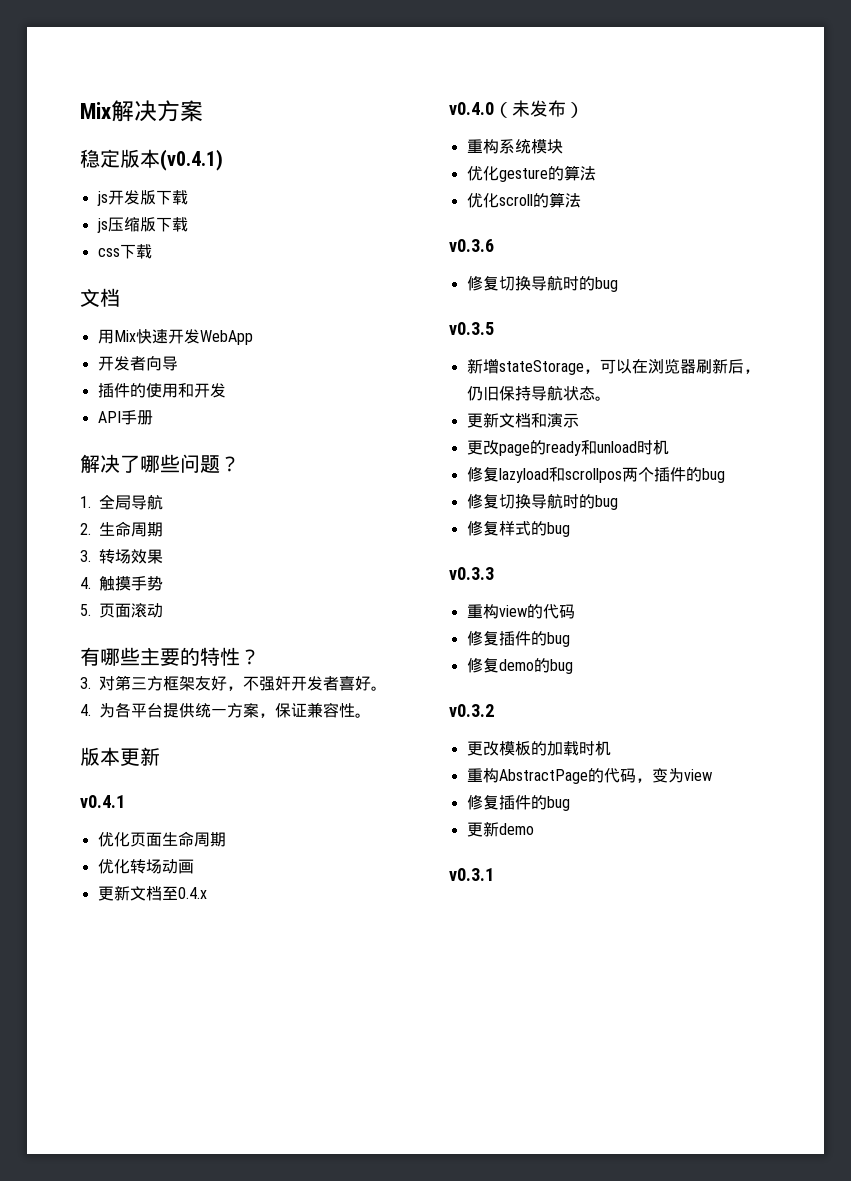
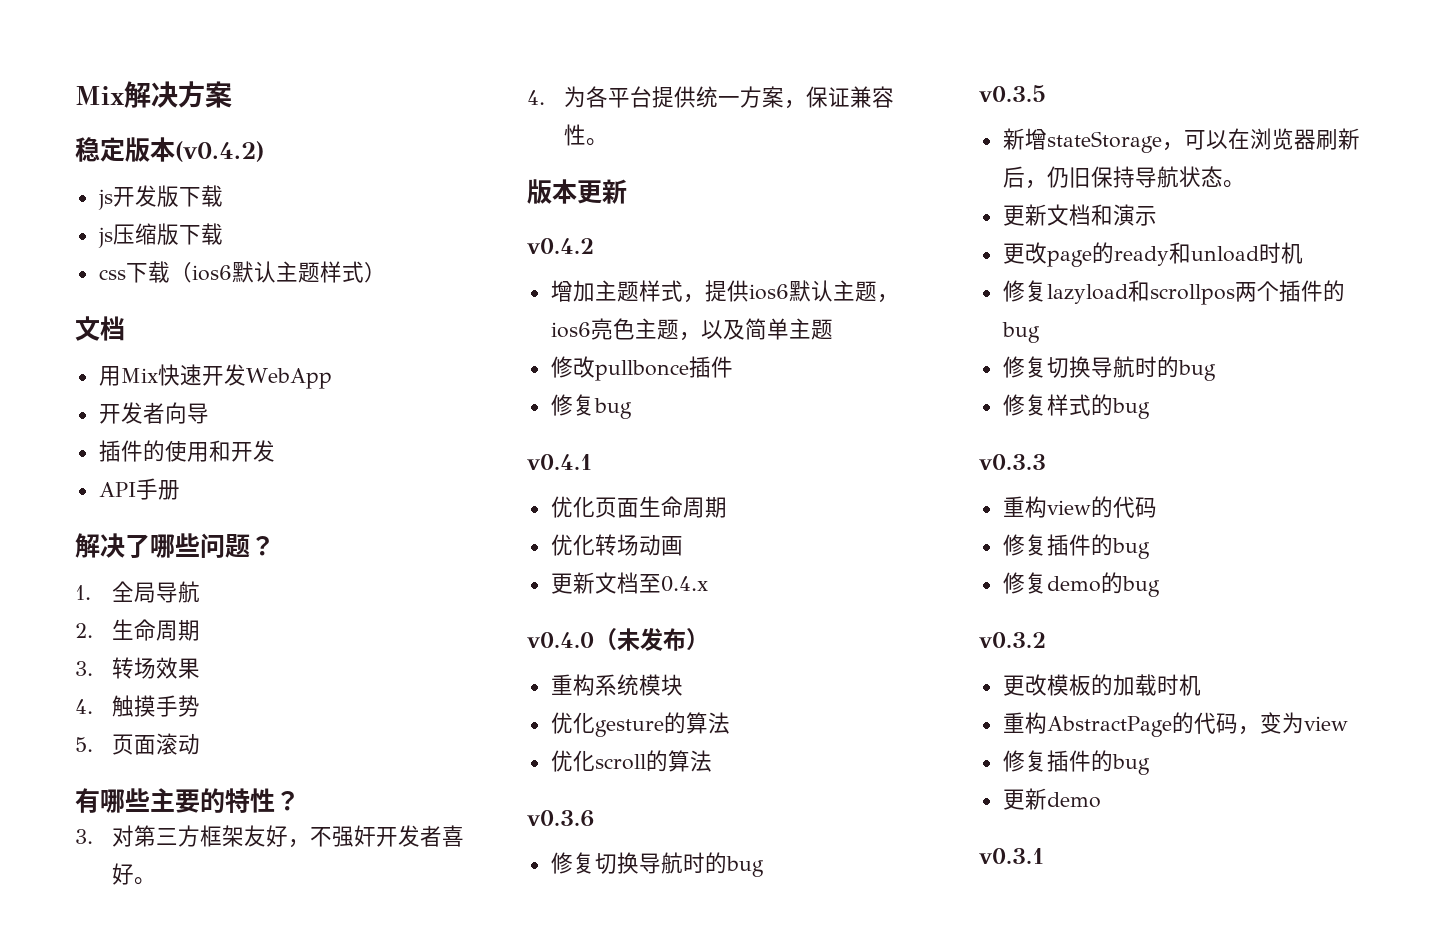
- 稳定版本(v0.4.1)
+ 稳定版本(v0.4.2)
- css下载
+ css下载（ios6默认主题样式）
+ v0.4.2
+ 增加主题样式，提供ios6默认主题，ios6亮色主题，以及简单主题
+ 修改pullbonce插件
+ 修复bug

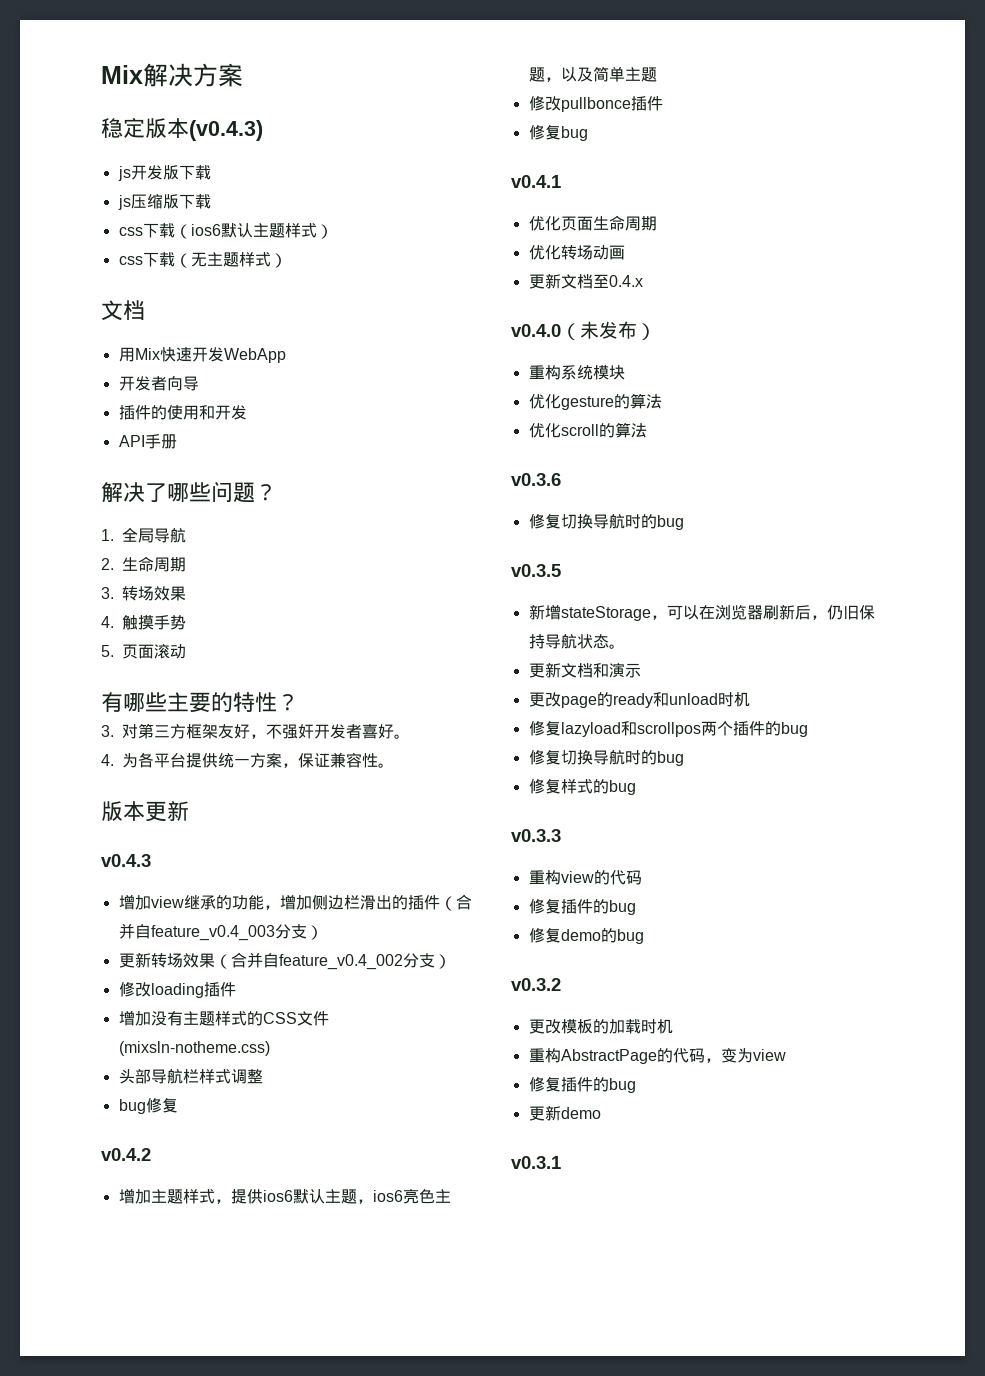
- 稳定版本(v0.4.2)
+ 稳定版本(v0.4.3)
+ css下载（无主题样式）
+ v0.4.3
+ 增加view继承的功能，增加侧边栏滑出的插件（合并自feature_v0.4_003分支）
+ 更新转场效果（合并自feature_v0.4_002分支）
+ 修改loading插件
+ 增加没有主题样式的CSS文件(mixsln-notheme.css)
+ 头部导航栏样式调整
+ bug修复

